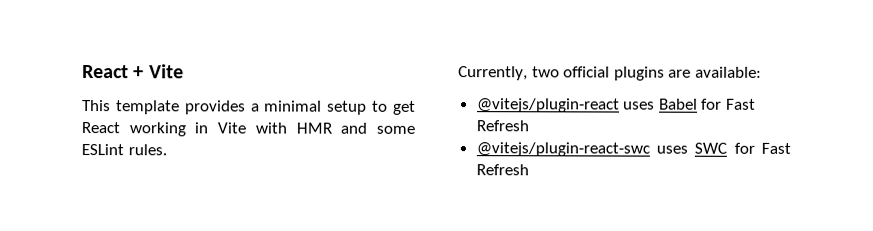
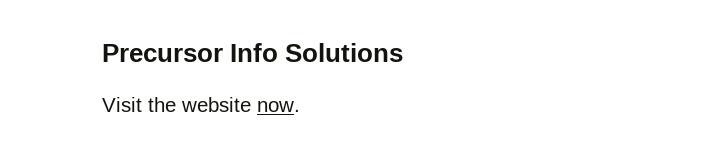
- React + Vite
- This template provides a minimal setup to get React working in Vite with HMR and some ESLint rules.
- Currently, two official plugins are available:
- @vitejs/plugin-react uses Babel for Fast Refresh
- @vitejs/plugin-react-swc uses SWC for Fast Refresh
+ Precursor Info Solutions
+ Visit the website now.

